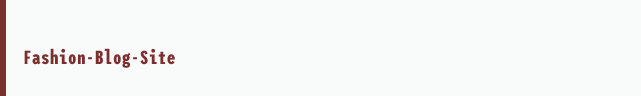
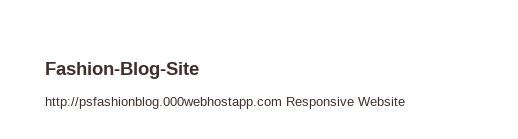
+ http://psfashionblog.000webhostapp.com Responsive Website

